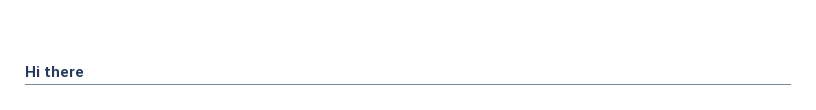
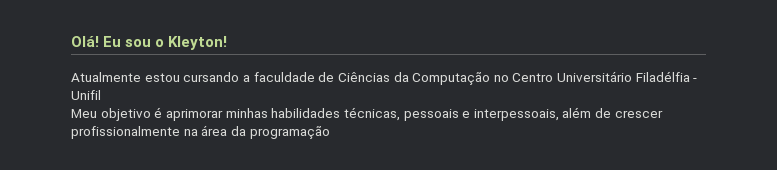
- Hi there
+ Olá! Eu sou o Kleyton!
+ Atualmente estou cursando a faculdade de Ciências da Computação no Centro Universitário Filadélfia - Unifil
+ Meu objetivo é aprimorar minhas habilidades técnicas, pessoais e interpessoais, além de crescer profissionalmente na área da programação

